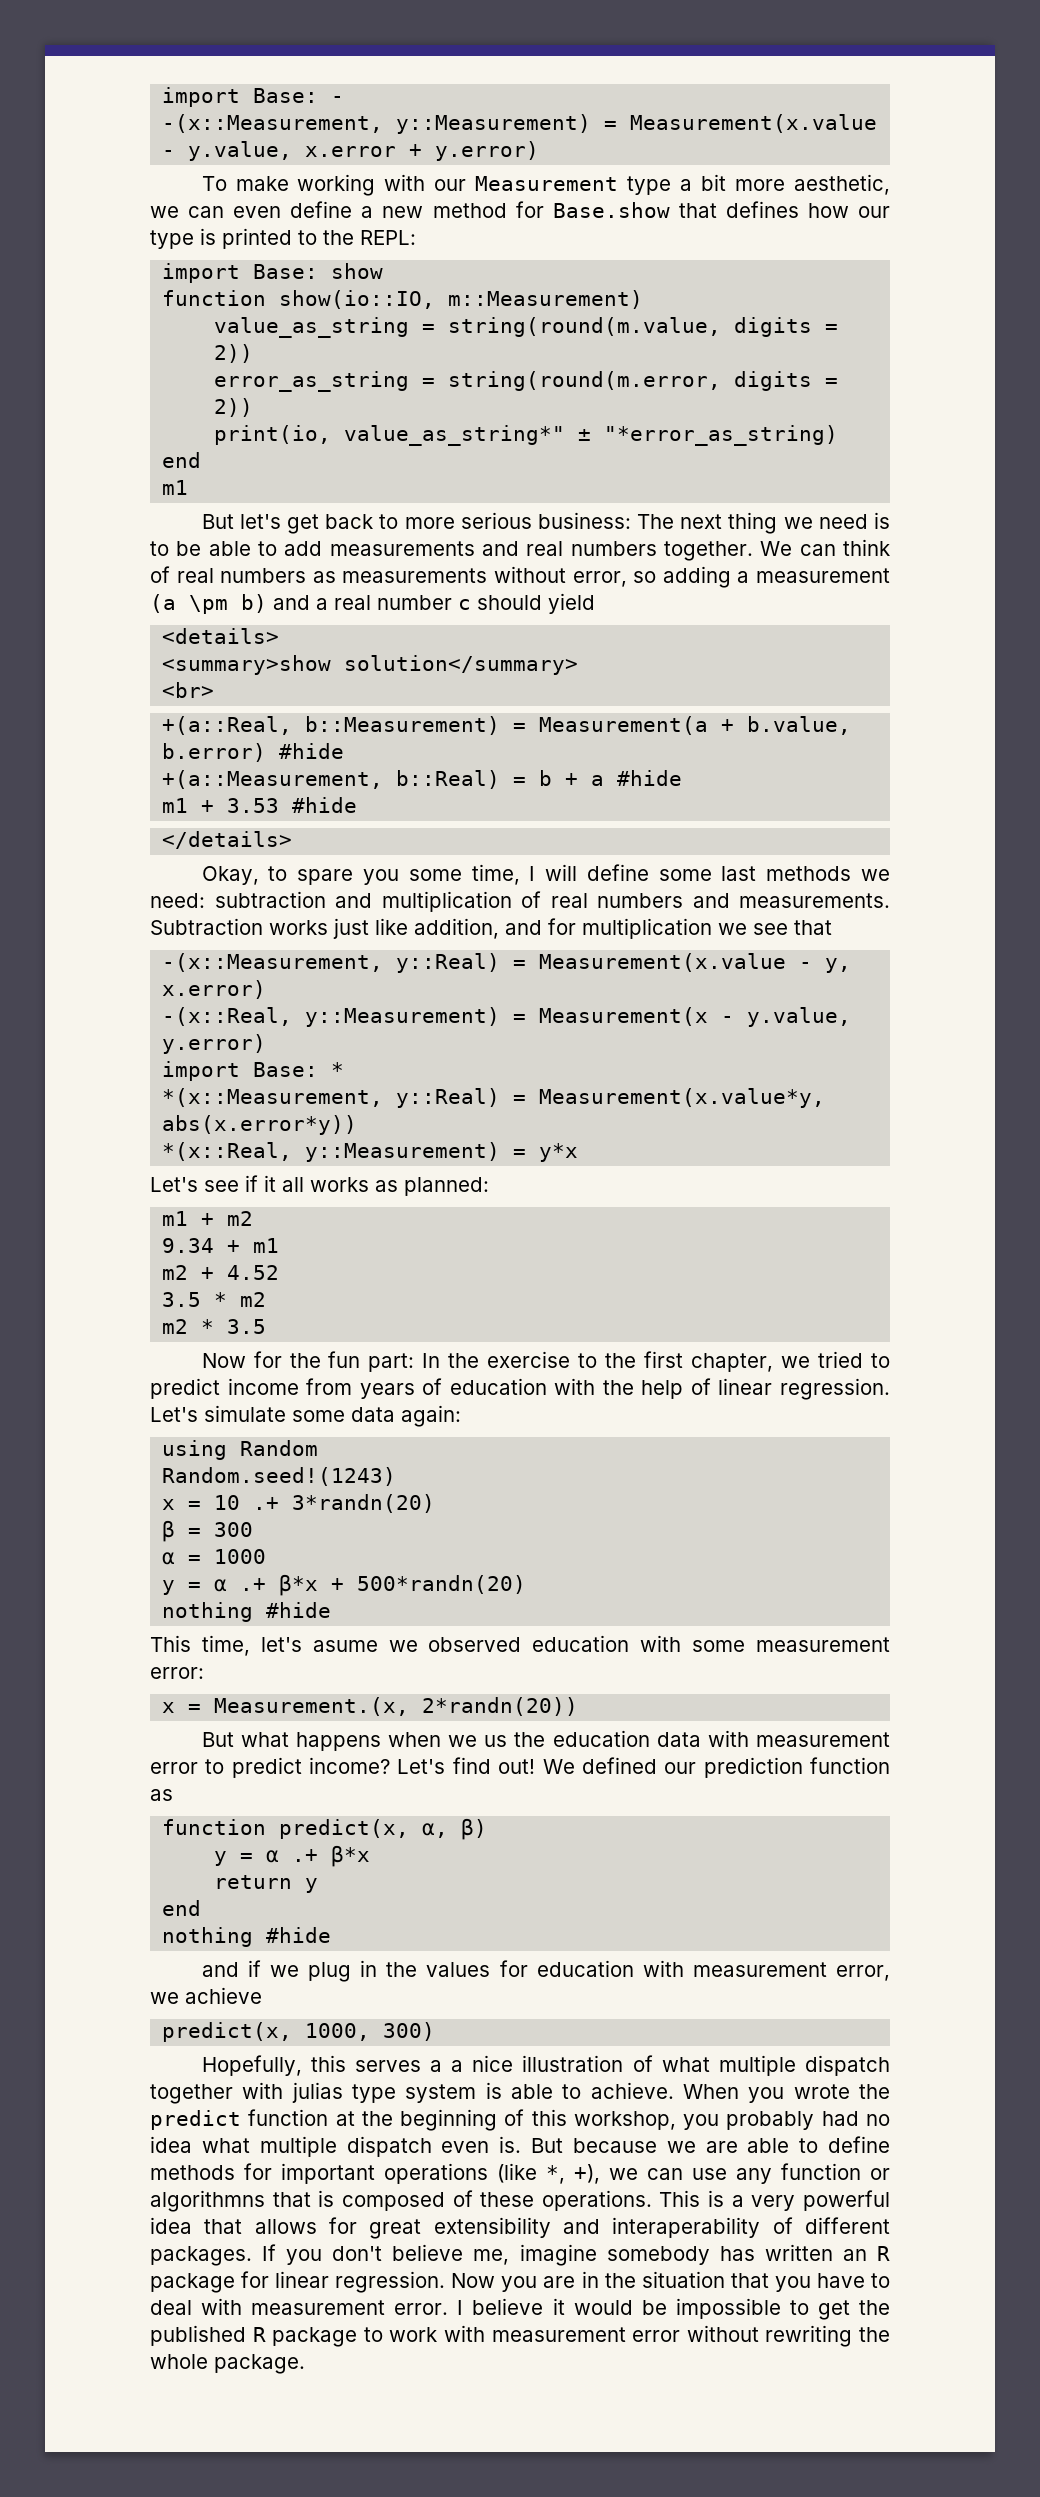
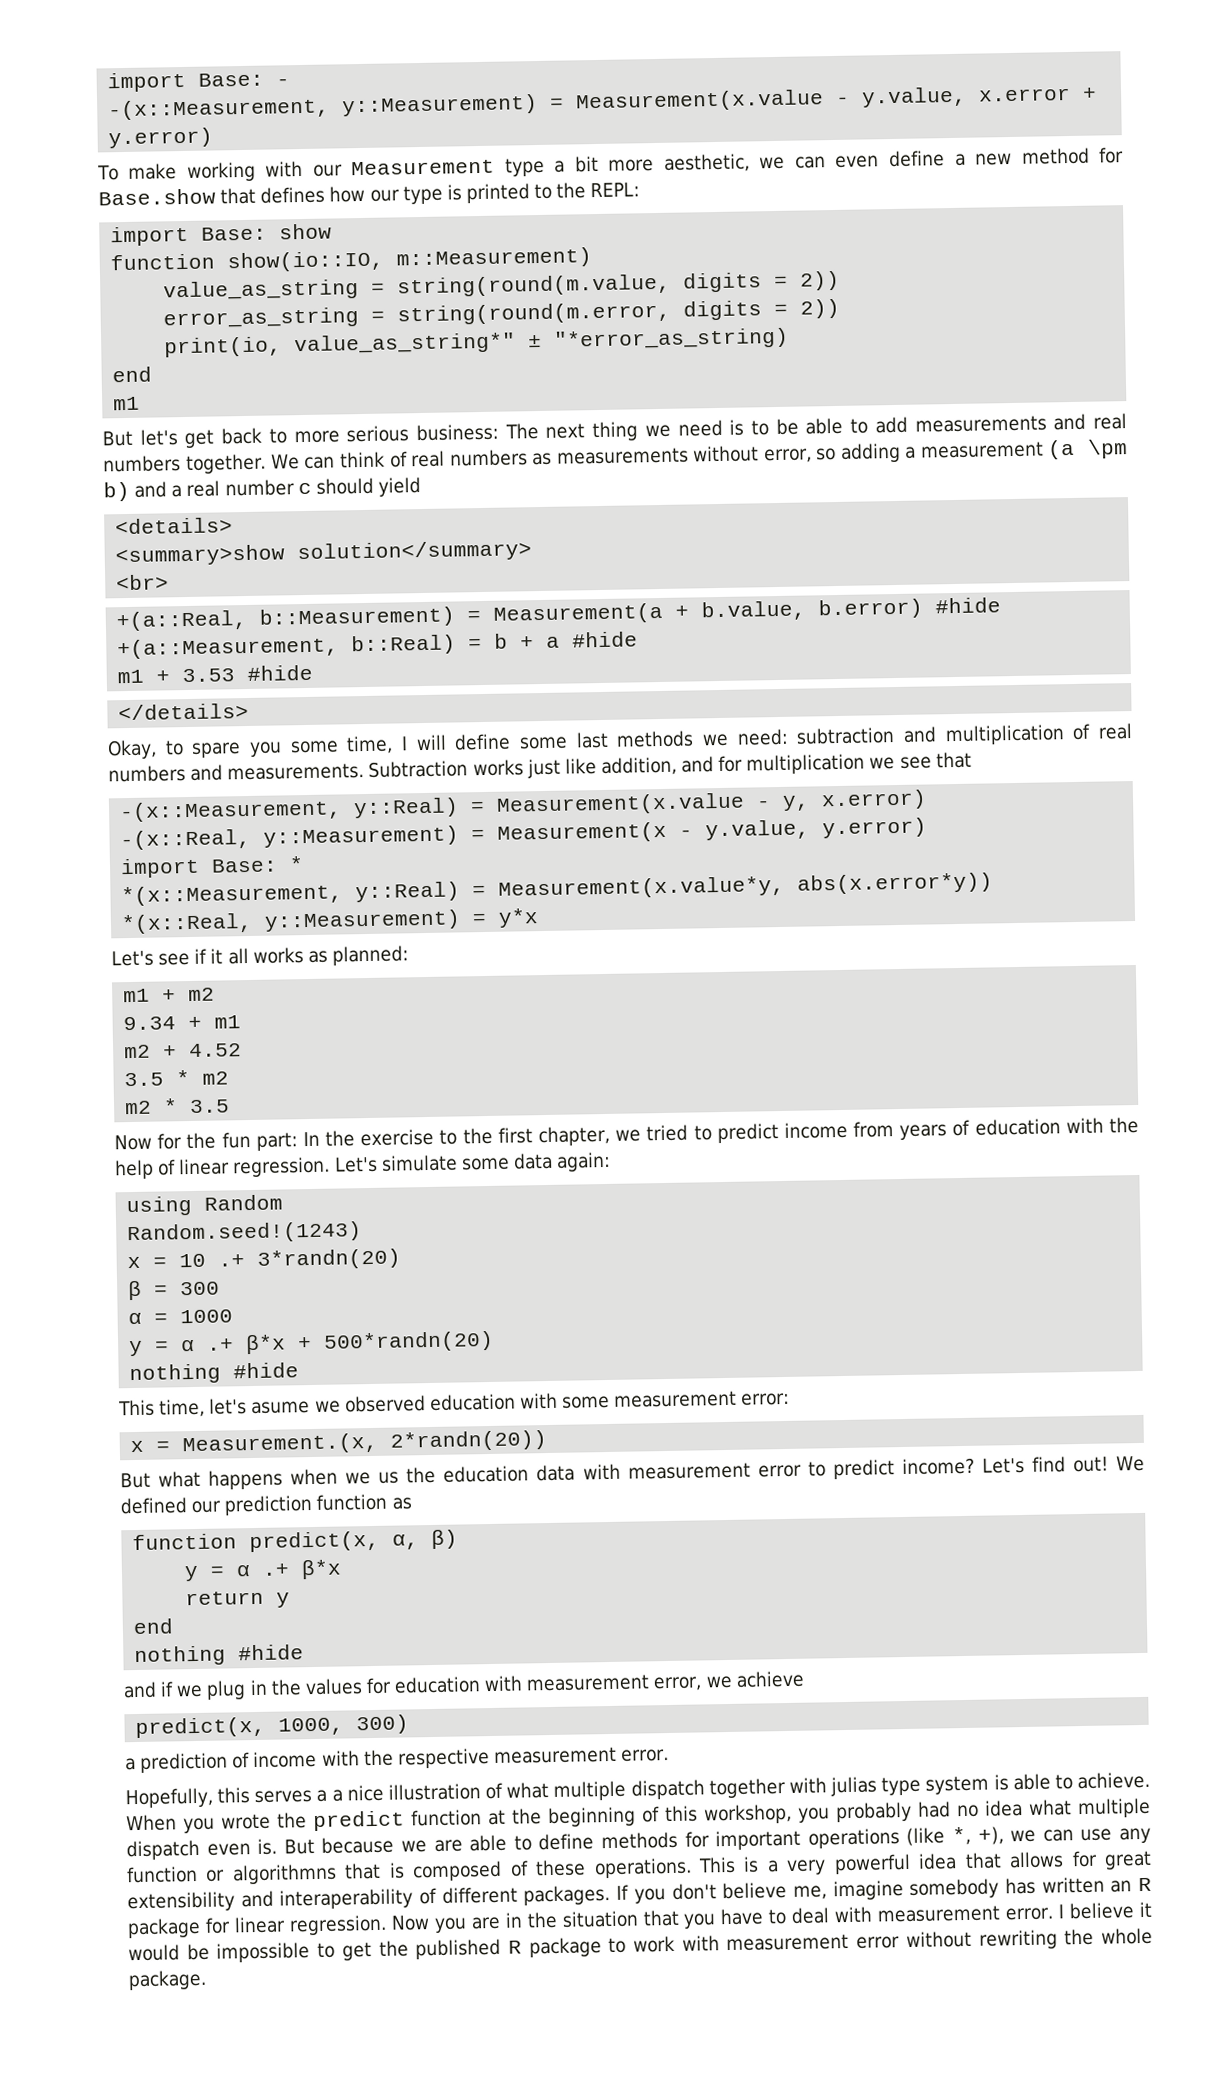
+ a prediction of income with the respective measurement error.

